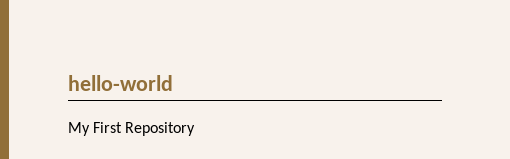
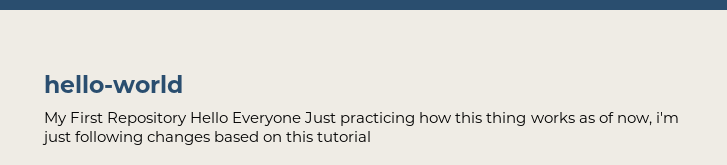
- My First Repository
+ My First Repository Hello Everyone Just practicing how this thing works as of now, i'm just following changes based on this tutorial

